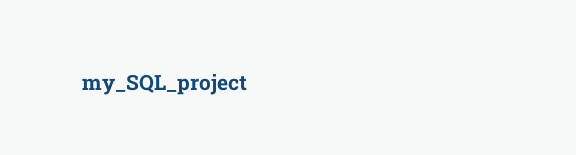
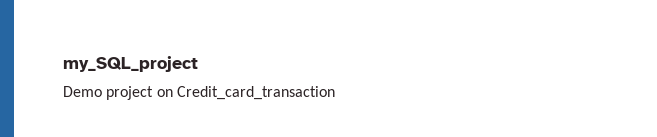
+ Demo project on Credit_card_transaction

